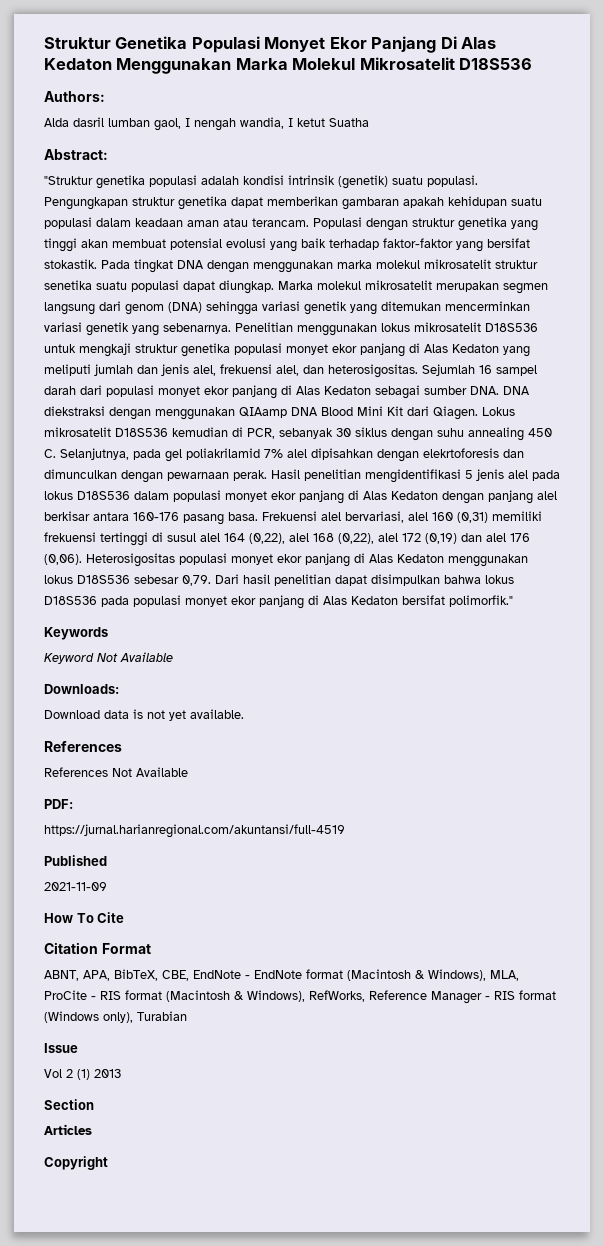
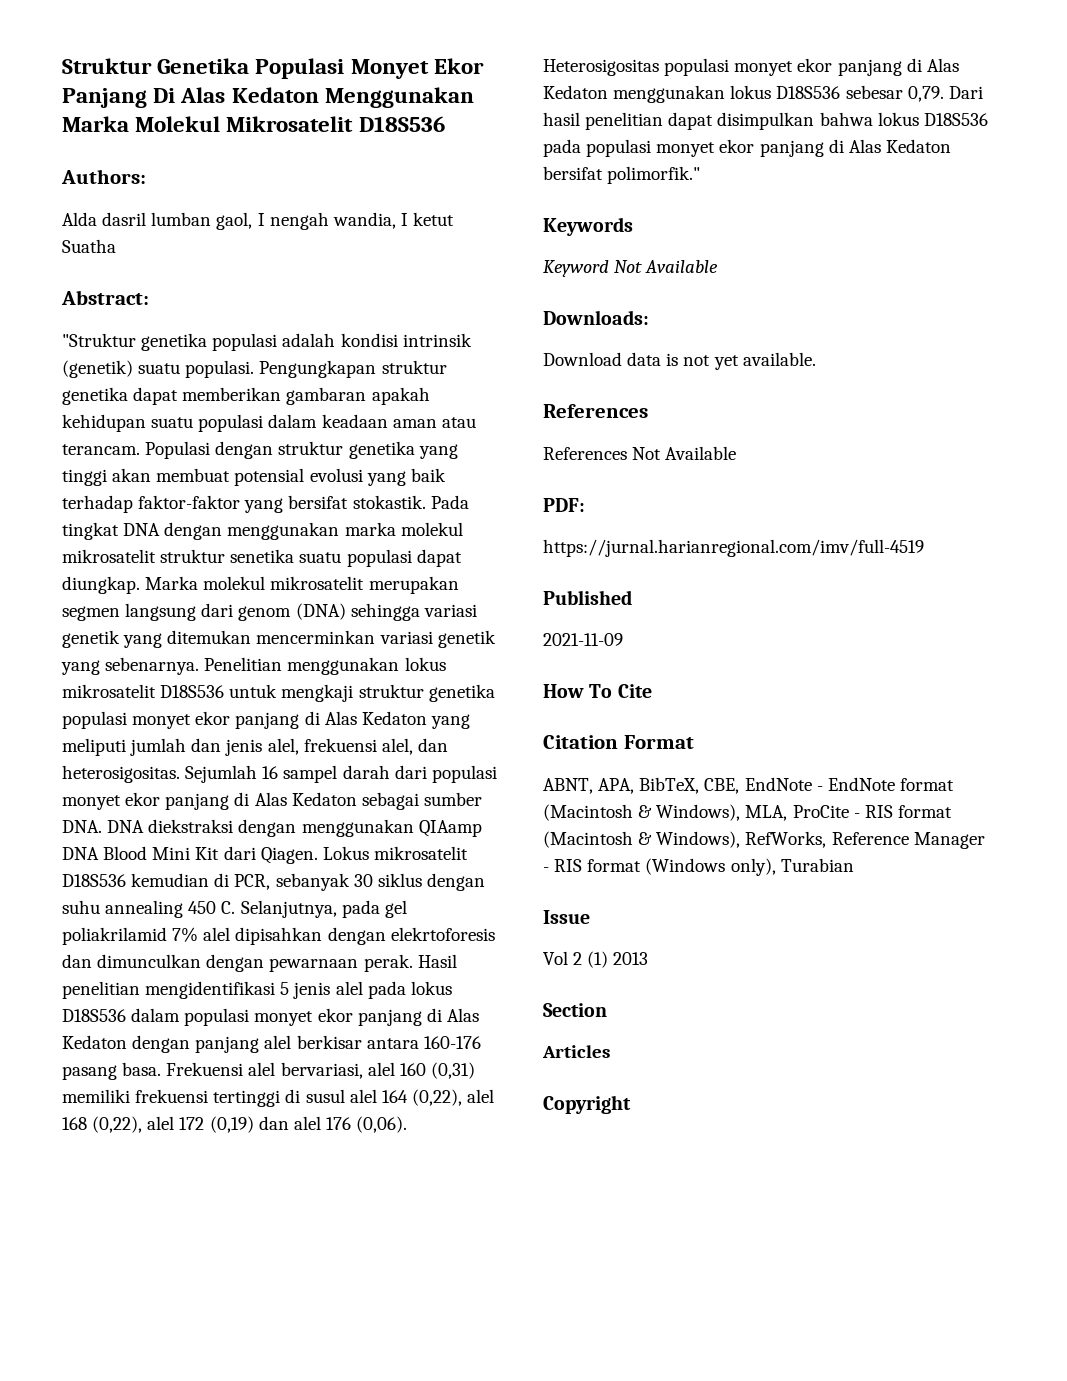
- https://jurnal.harianregional.com/akuntansi/full-4519
+ https://jurnal.harianregional.com/imv/full-4519

